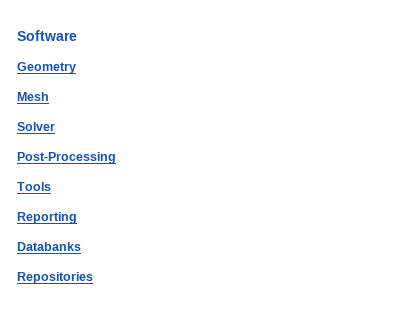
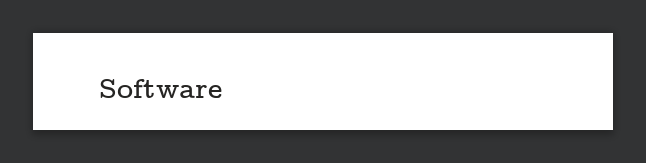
- Geometry
- Mesh
- Solver
- Post-Processing
- Tools
- Reporting
- Databanks
- Repositories

